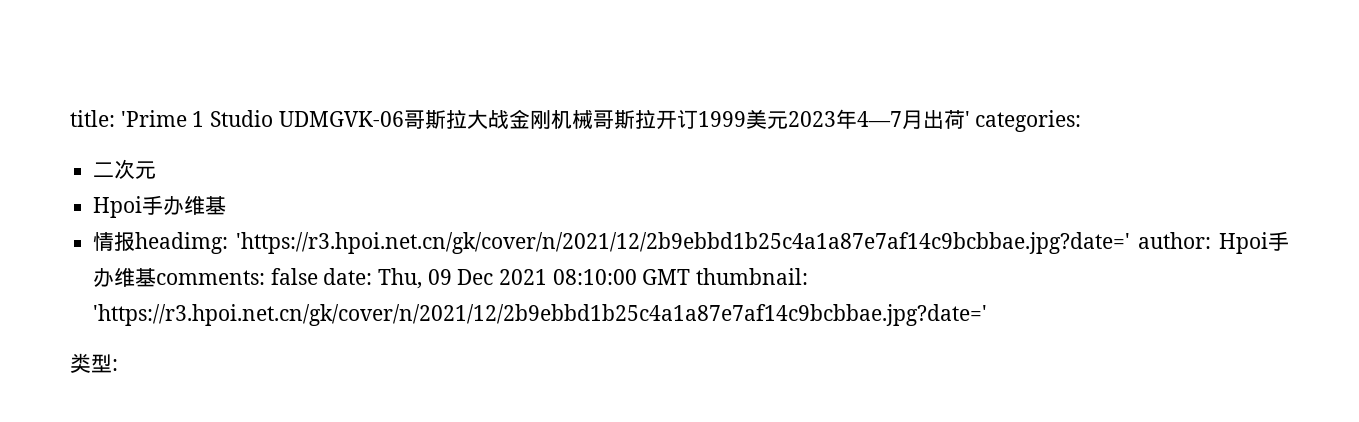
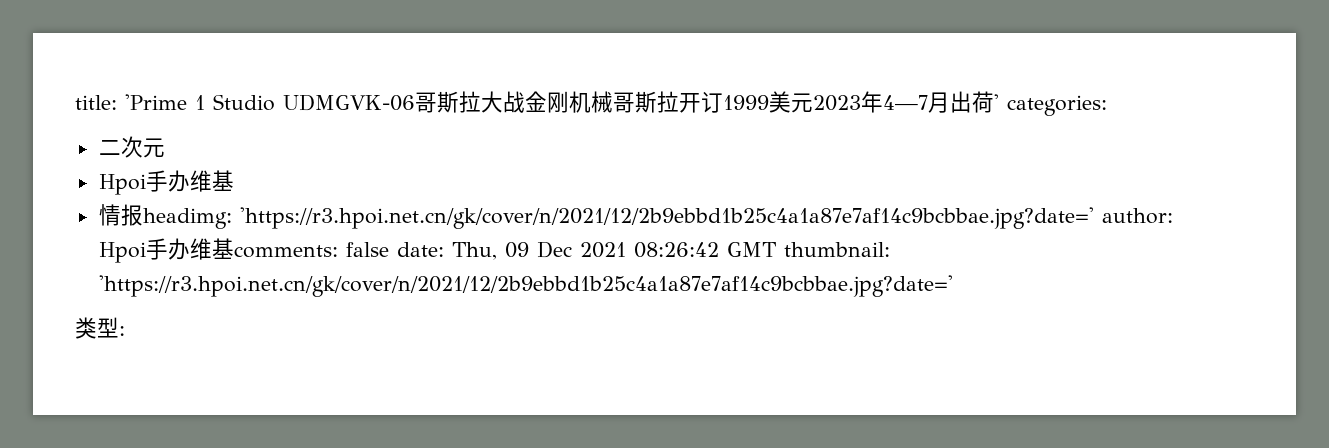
- 情报headimg: 'https://r3.hpoi.net.cn/gk/cover/n/2021/12/2b9ebbd1b25c4a1a87e7af14c9bcbbae.jpg?date=' author: Hpoi手办维基comments: false date: Thu, 09 Dec 2021 08:10:00 GMT thumbnail: 'https://r3.hpoi.net.cn/gk/cover/n/2021/12/2b9ebbd1b25c4a1a87e7af14c9bcbbae.jpg?date='
+ 情报headimg: 'https://r3.hpoi.net.cn/gk/cover/n/2021/12/2b9ebbd1b25c4a1a87e7af14c9bcbbae.jpg?date=' author: Hpoi手办维基comments: false date: Thu, 09 Dec 2021 08:26:42 GMT thumbnail: 'https://r3.hpoi.net.cn/gk/cover/n/2021/12/2b9ebbd1b25c4a1a87e7af14c9bcbbae.jpg?date='

